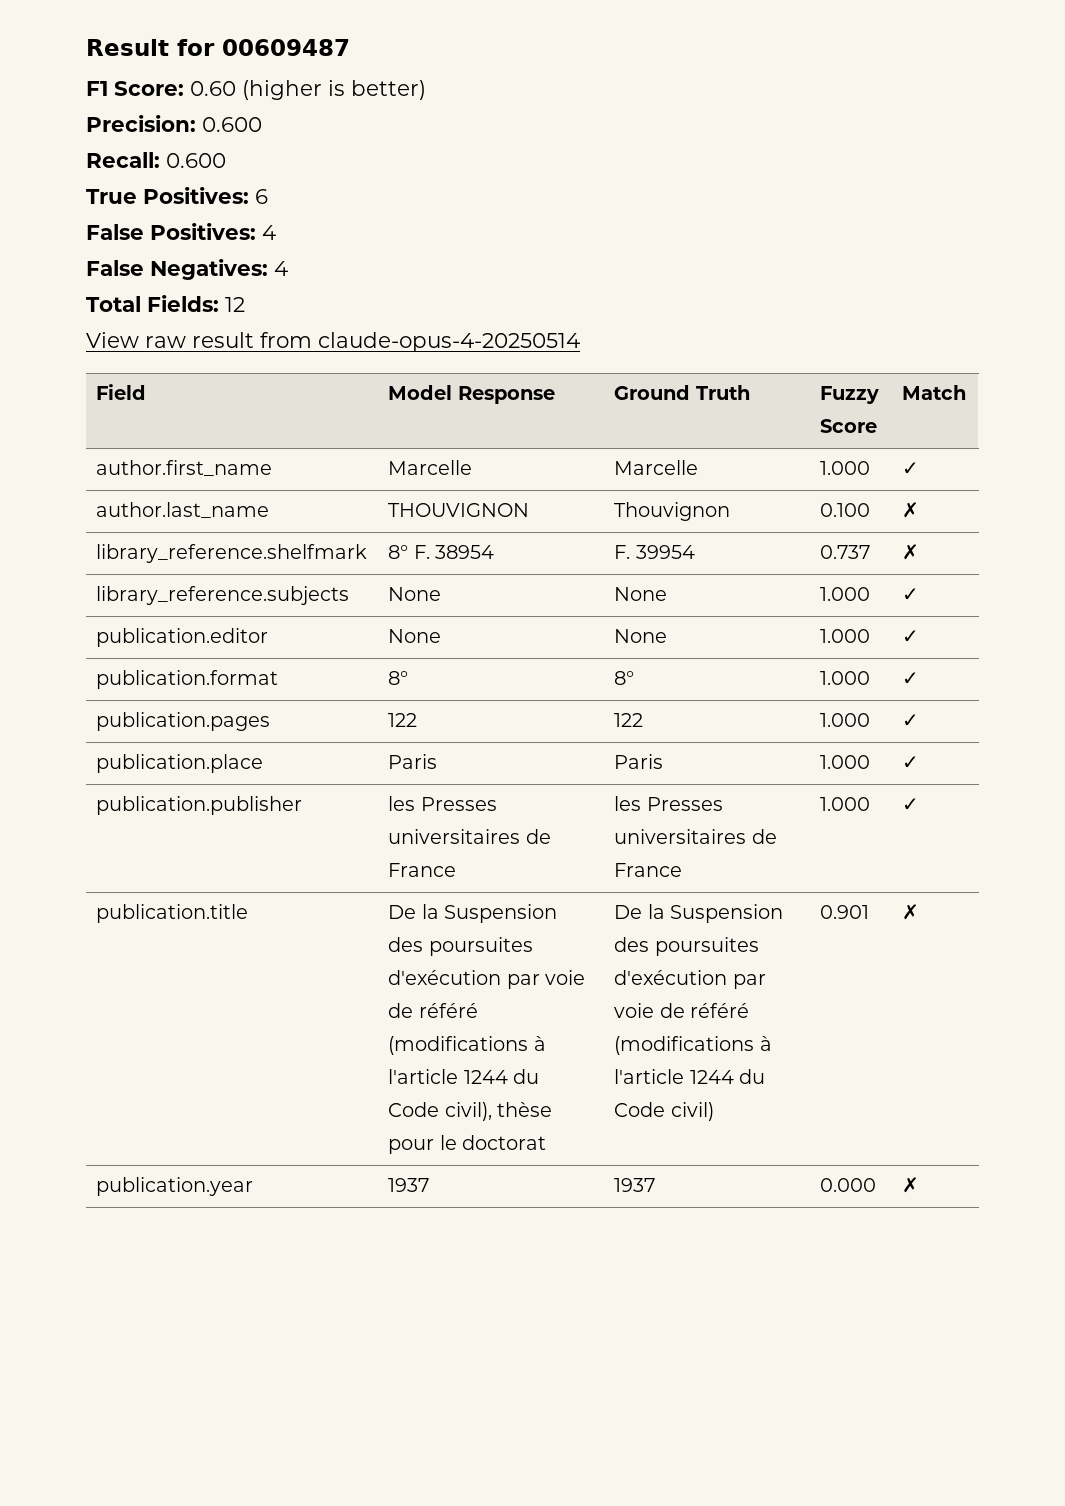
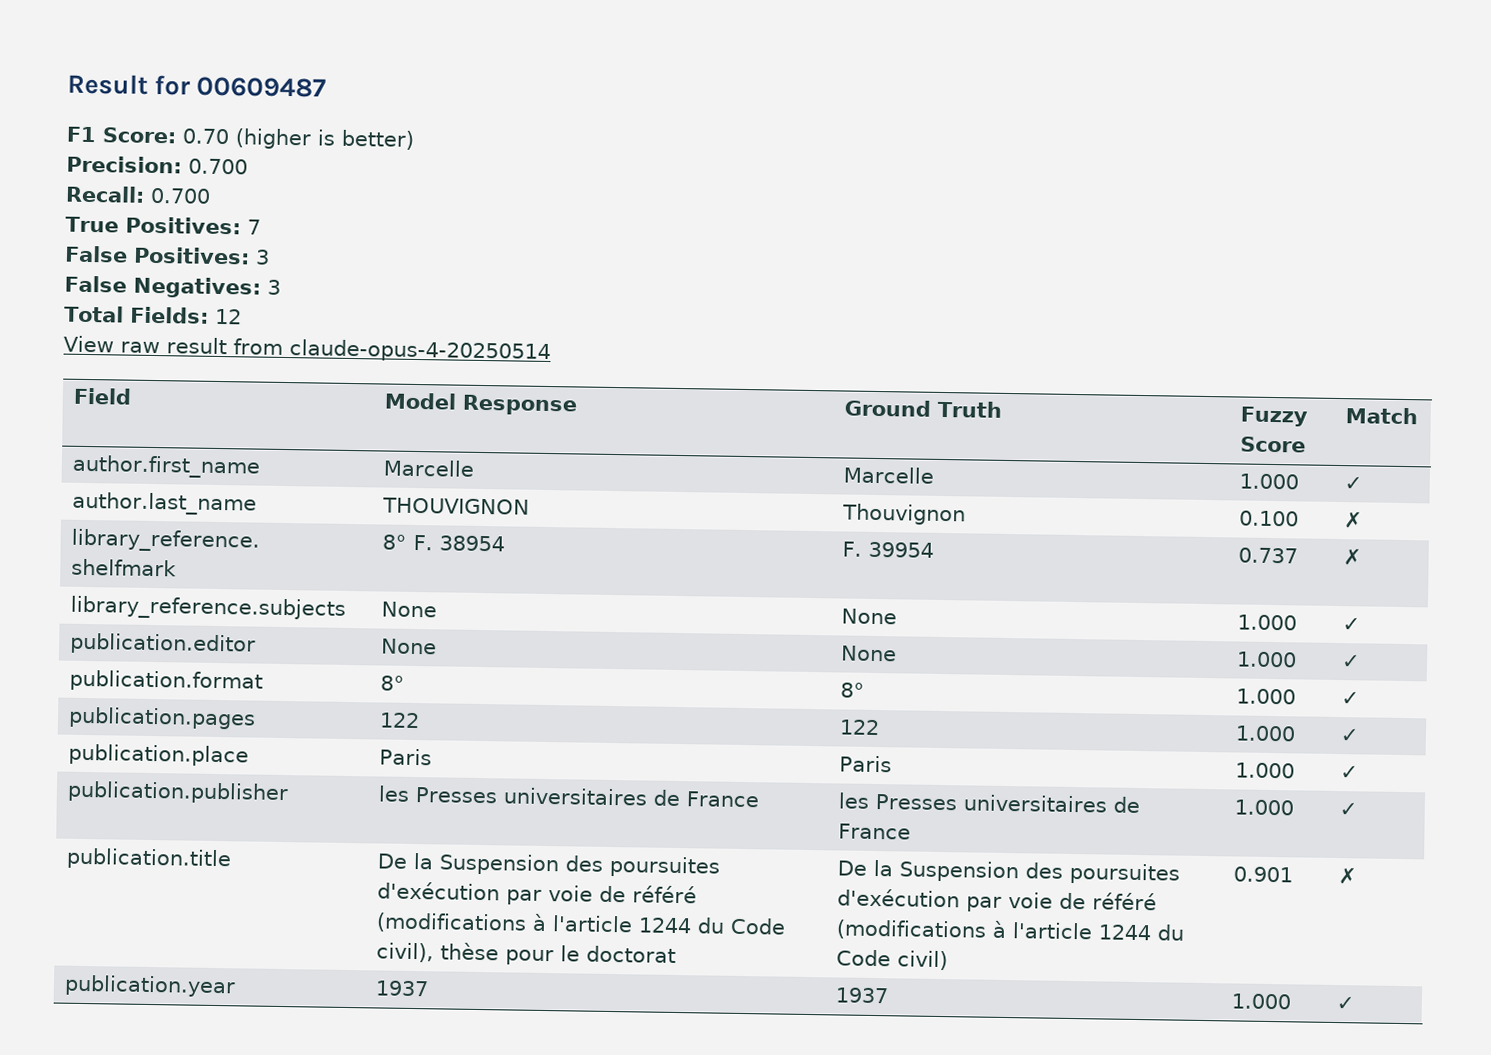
- F1 Score: 0.60 (higher is better)
+ F1 Score: 0.70 (higher is better)
- Precision: 0.600
+ Precision: 0.700
- Recall: 0.600
+ Recall: 0.700
- True Positives: 6
+ True Positives: 7
- False Positives: 4
+ False Positives: 3
- False Negatives: 4
+ False Negatives: 3
- publication.year | 1937 | 1937 | 0.000 | ✗
+ publication.year | 1937 | 1937 | 1.000 | ✓

